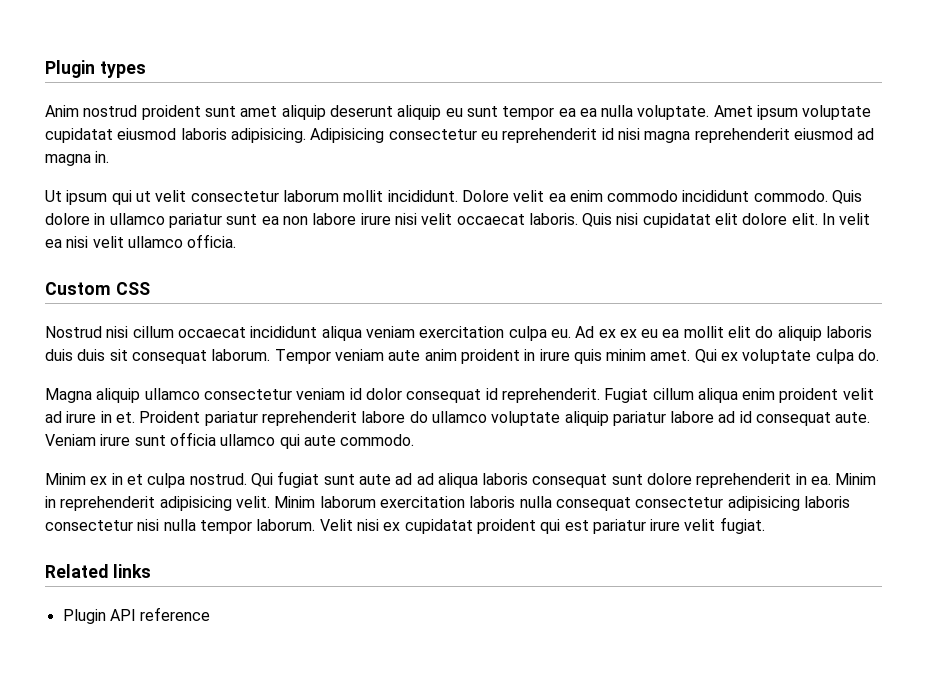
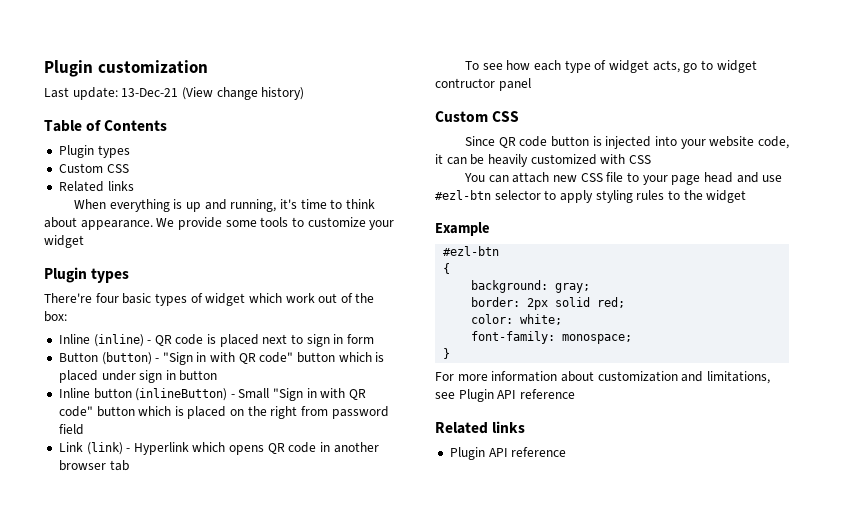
+ Plugin customization
+ Last update: 13-Dec-21 (View change history)
+ Table of Contents
  Plugin types
- Anim nostrud proident sunt amet aliquip deserunt aliquip eu sunt tempor ea ea nulla voluptate. Amet ipsum voluptate cupidatat eiusmod laboris adipisicing. Adipisicing consectetur eu reprehenderit id nisi magna reprehenderit eiusmod ad magna in.
- Ut ipsum qui ut velit consectetur laborum mollit incididunt. Dolore velit ea enim commodo incididunt commodo. Quis dolore in ullamco pariatur sunt ea non labore irure nisi velit occaecat laboris. Quis nisi cupidatat elit dolore elit. In velit ea nisi velit ullamco officia.
  Custom CSS
- Nostrud nisi cillum occaecat incididunt aliqua veniam exercitation culpa eu. Ad ex ex eu ea mollit elit do aliquip laboris duis duis sit consequat laborum. Tempor veniam aute anim proident in irure quis minim amet. Qui ex voluptate culpa do.
- Magna aliquip ullamco consectetur veniam id dolor consequat id reprehenderit. Fugiat cillum aliqua enim proident velit ad irure in et. Proident pariatur reprehenderit labore do ullamco voluptate aliquip pariatur labore ad id consequat aute. Veniam irure sunt officia ullamco qui aute commodo.
- Minim ex in et culpa nostrud. Qui fugiat sunt aute ad ad aliqua laboris consequat sunt dolore reprehenderit in ea. Minim in reprehenderit adipisicing velit. Minim laborum exercitation laboris nulla consequat consectetur adipisicing laboris consectetur nisi nulla tempor laborum. Velit nisi ex cupidatat proident qui est pariatur irure velit fugiat.
+ Related links
+ When everything is up and running, it's time to think about appearance. We provide some tools to customize your widget
+ Plugin types
+ There're four basic types of widget which work out of the box:
+ Inline (inline) - QR code is placed next to sign in form
+ Button (button) - "Sign in with QR code" button which is placed under sign in button
+ Inline button (inlineButton) - Small "Sign in with QR code" button which is placed on the right from password field
+ Link (link) - Hyperlink which opens QR code in another browser tab
+ To see how each type of widget acts, go to widget contructor panel
+ Custom CSS
+ Since QR code button is injected into your website code, it can be heavily customized with CSS
+ You can attach new CSS file to your page head and use #ezl-btn selector to apply styling rules to the widget
+ Example
+ #ezl-btn
+ {
+ background: gray;
+ border: 2px solid red;
+ color: white;
+ font-family: monospace;
+ }
+ For more information about customization and limitations, see Plugin API reference

